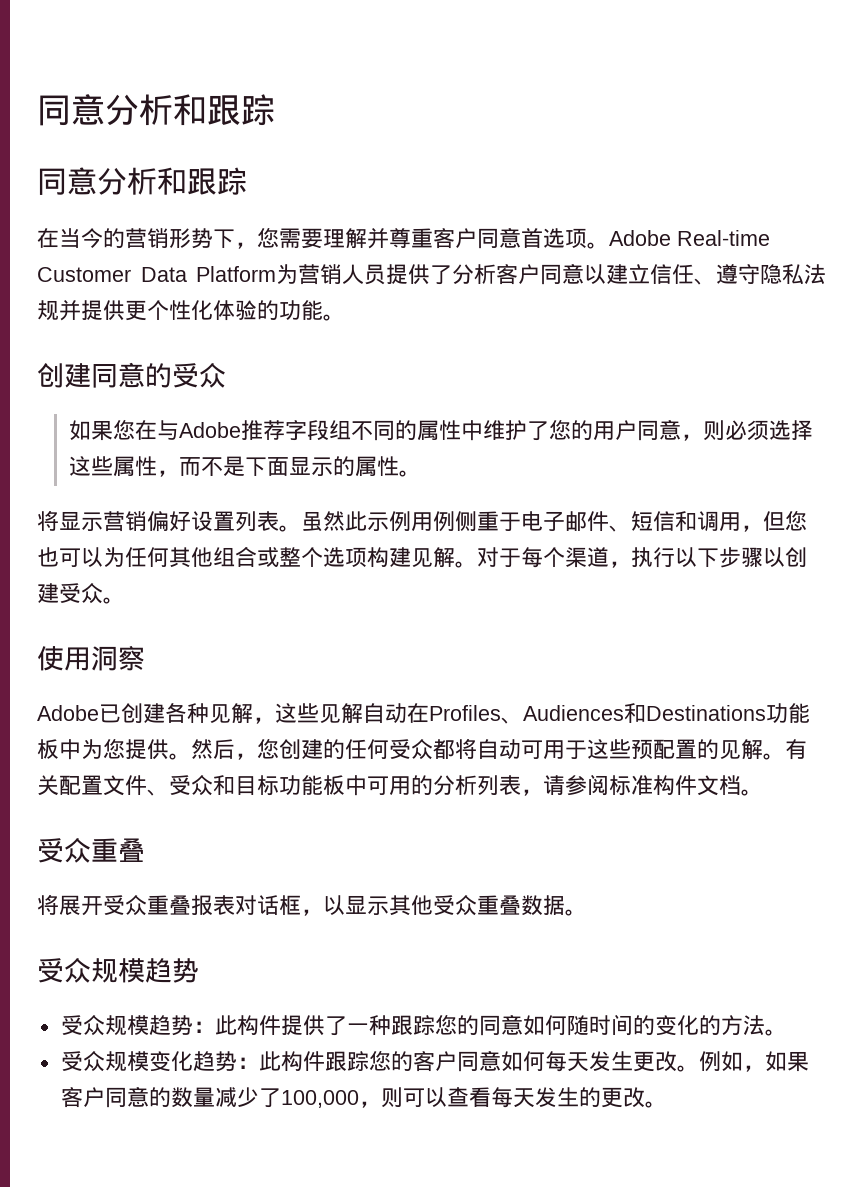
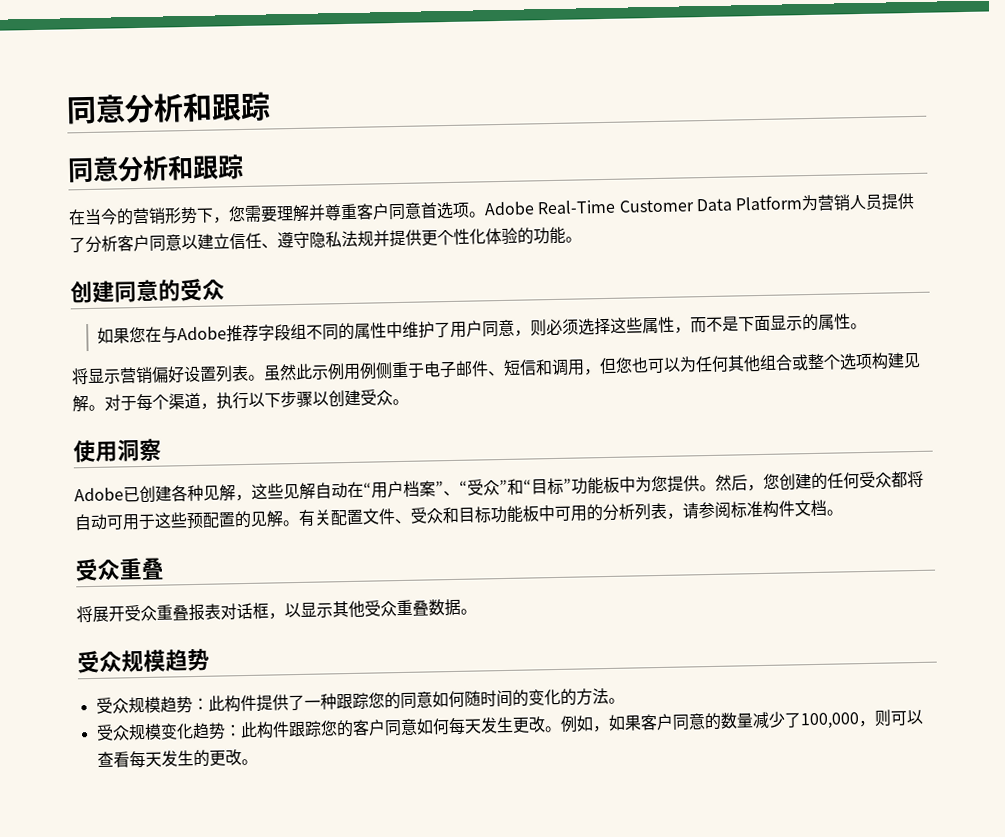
- Adobe Real-time Customer Data Platform为营销人员提供了分析客户同意以建立信任、遵守隐私法规并提供更个性化体验的功能。
+ Adobe Real-Time Customer Data Platform为营销人员提供了分析客户同意以建立信任、遵守隐私法规并提供更个性化体验的功能。
- 如果您在与Adobe推荐字段组不同的属性中维护了您的用户同意，则必须选择这些属性，而不是下面显示的属性。
+ 如果您在与Adobe推荐字段组不同的属性中维护了用户同意，则必须选择这些属性，而不是下面显示的属性。
- Adobe已创建各种见解，这些见解自动在Profiles、Audiences和Destinations功能板中为您提供。
+ Adobe已创建各种见解，这些见解自动在“用户档案”、“受众”和“目标”功能板中为您提供。

